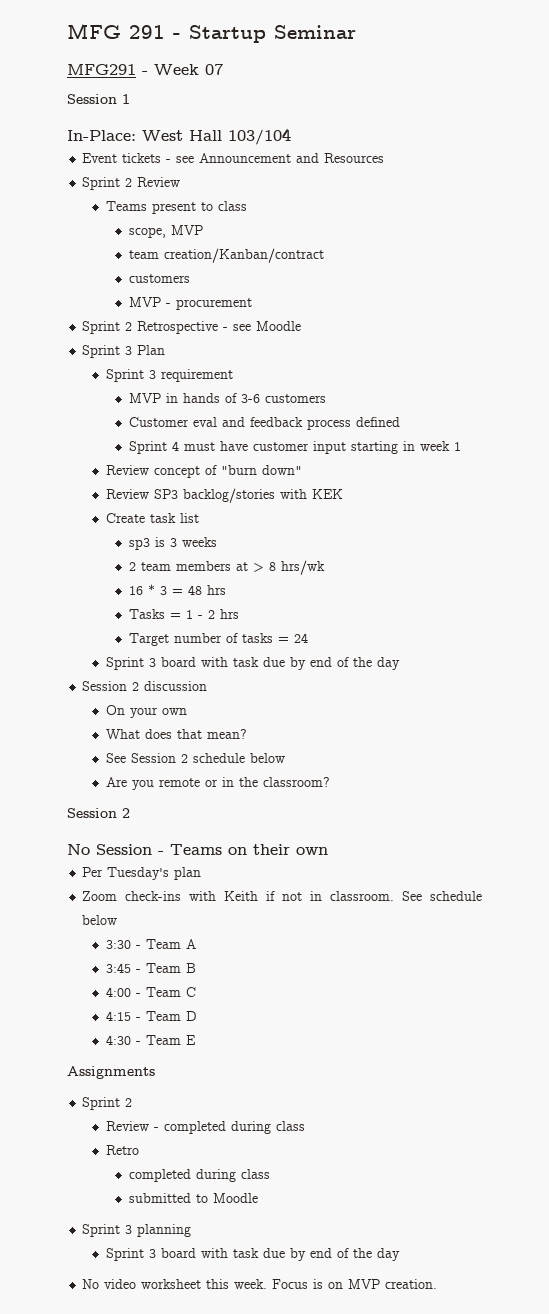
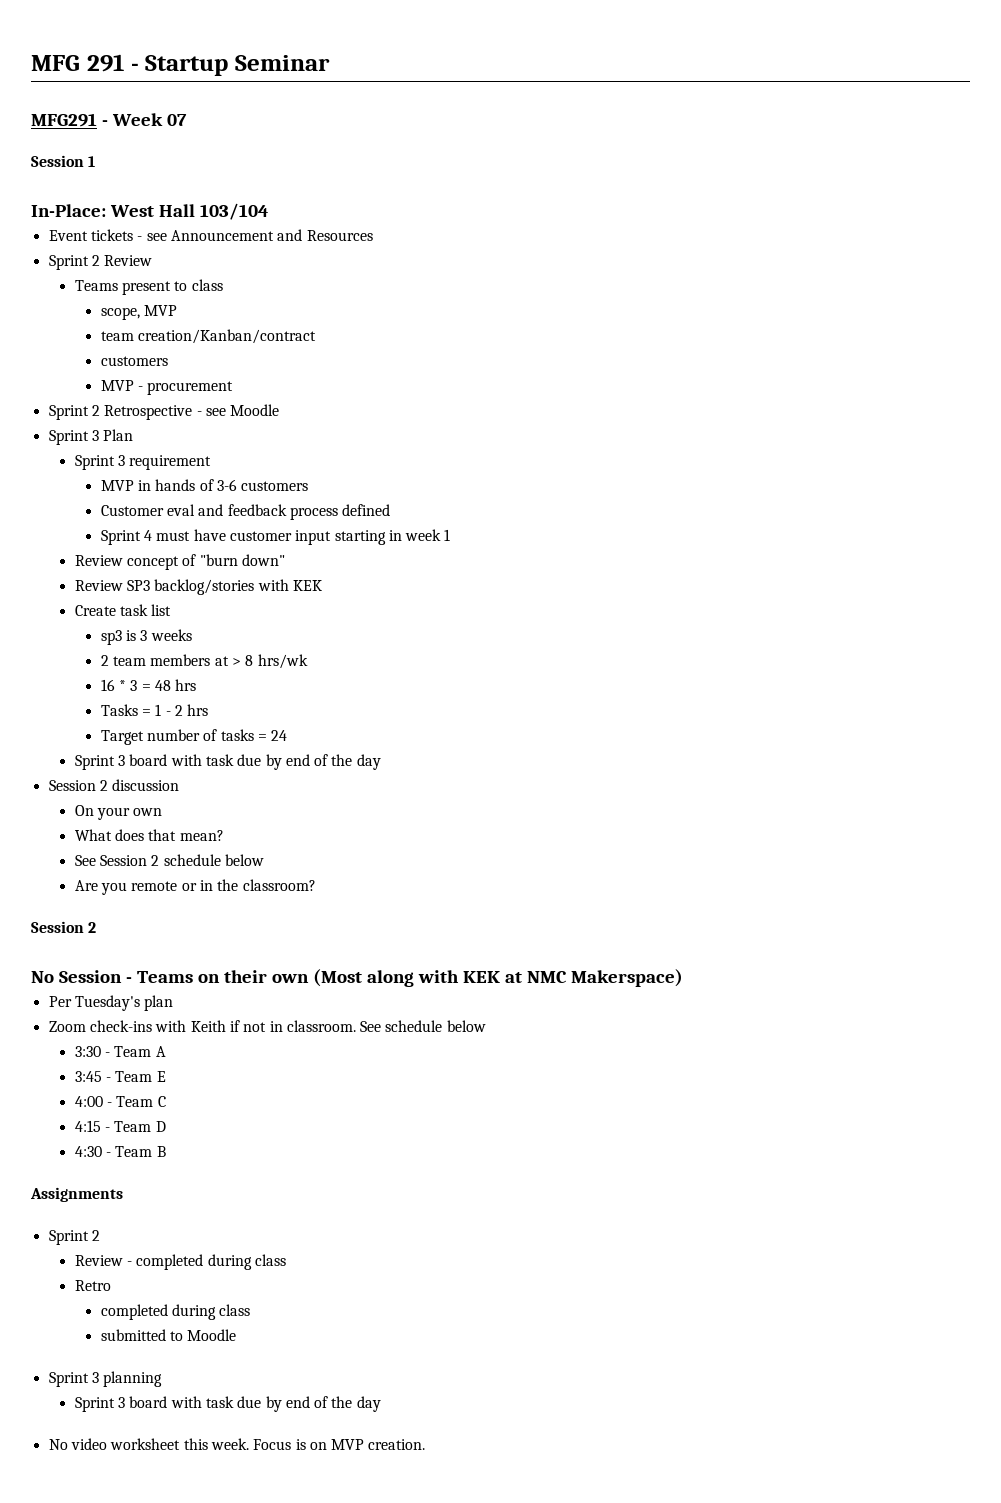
- No Session - Teams on their own
+ No Session - Teams on their own (Most along with KEK at NMC Makerspace)
- 3:45 - Team B
+ 3:45 - Team E
- 4:30 - Team E
+ 4:30 - Team B

